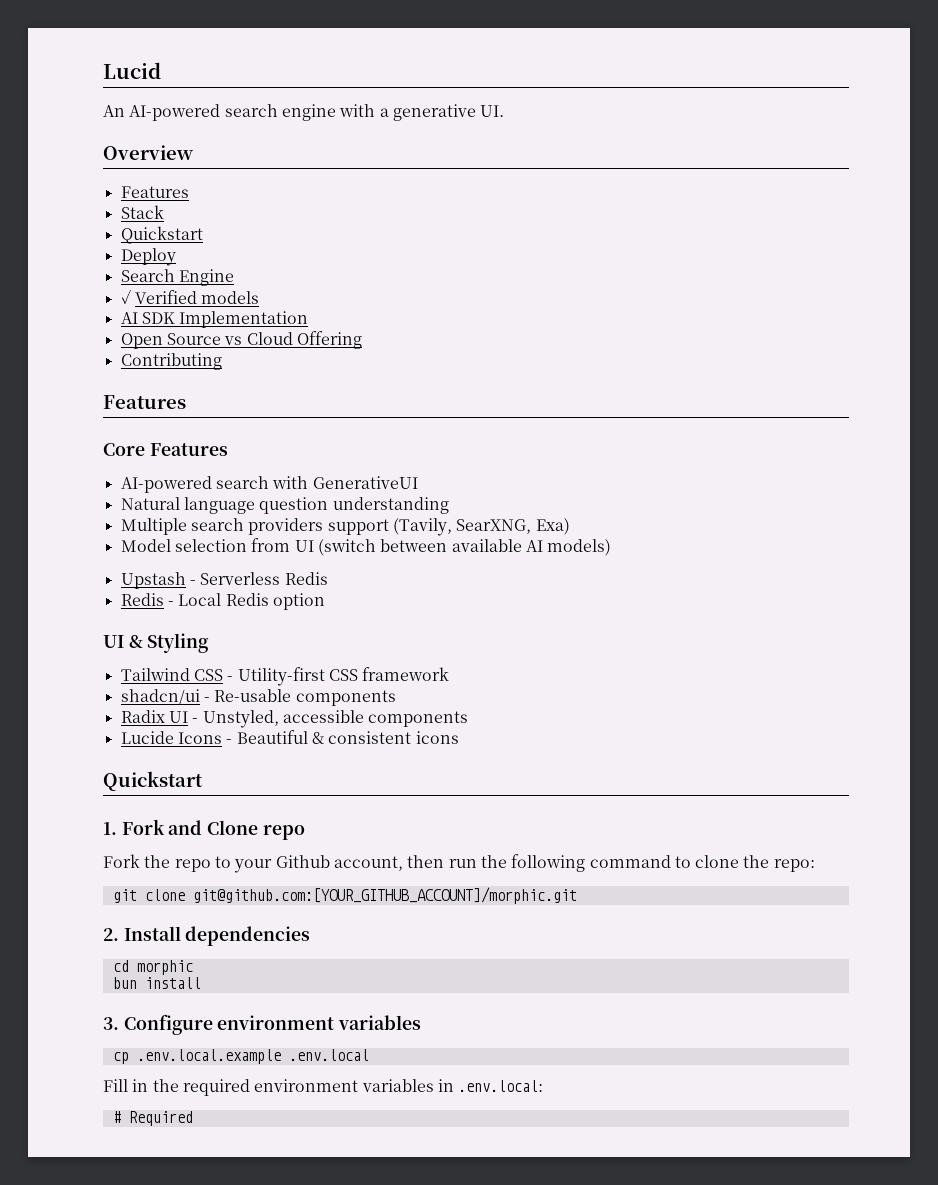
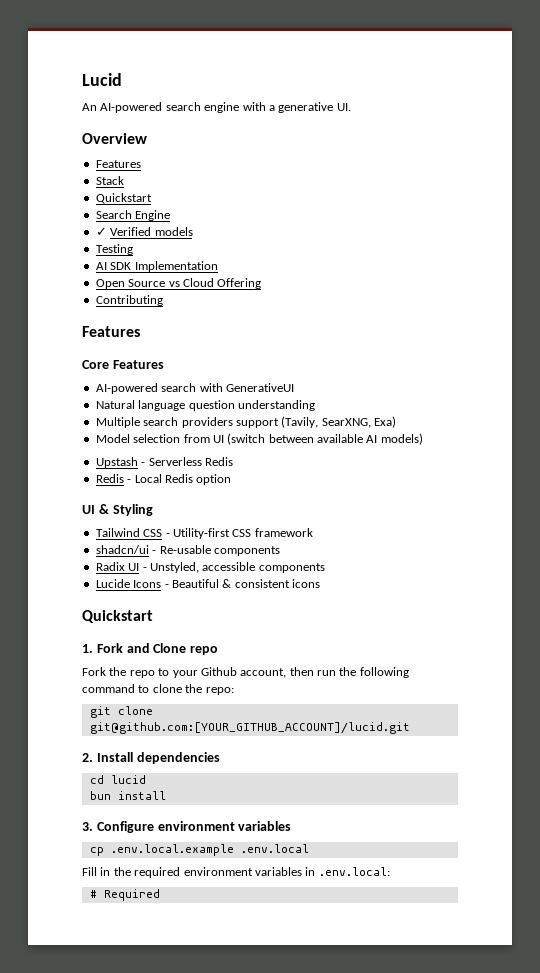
- Deploy
+ Testing
- git clone git@github.com:[YOUR_GITHUB_ACCOUNT]/morphic.git
+ git clone git@github.com:[YOUR_GITHUB_ACCOUNT]/lucid.git
- cd morphic
+ cd lucid

